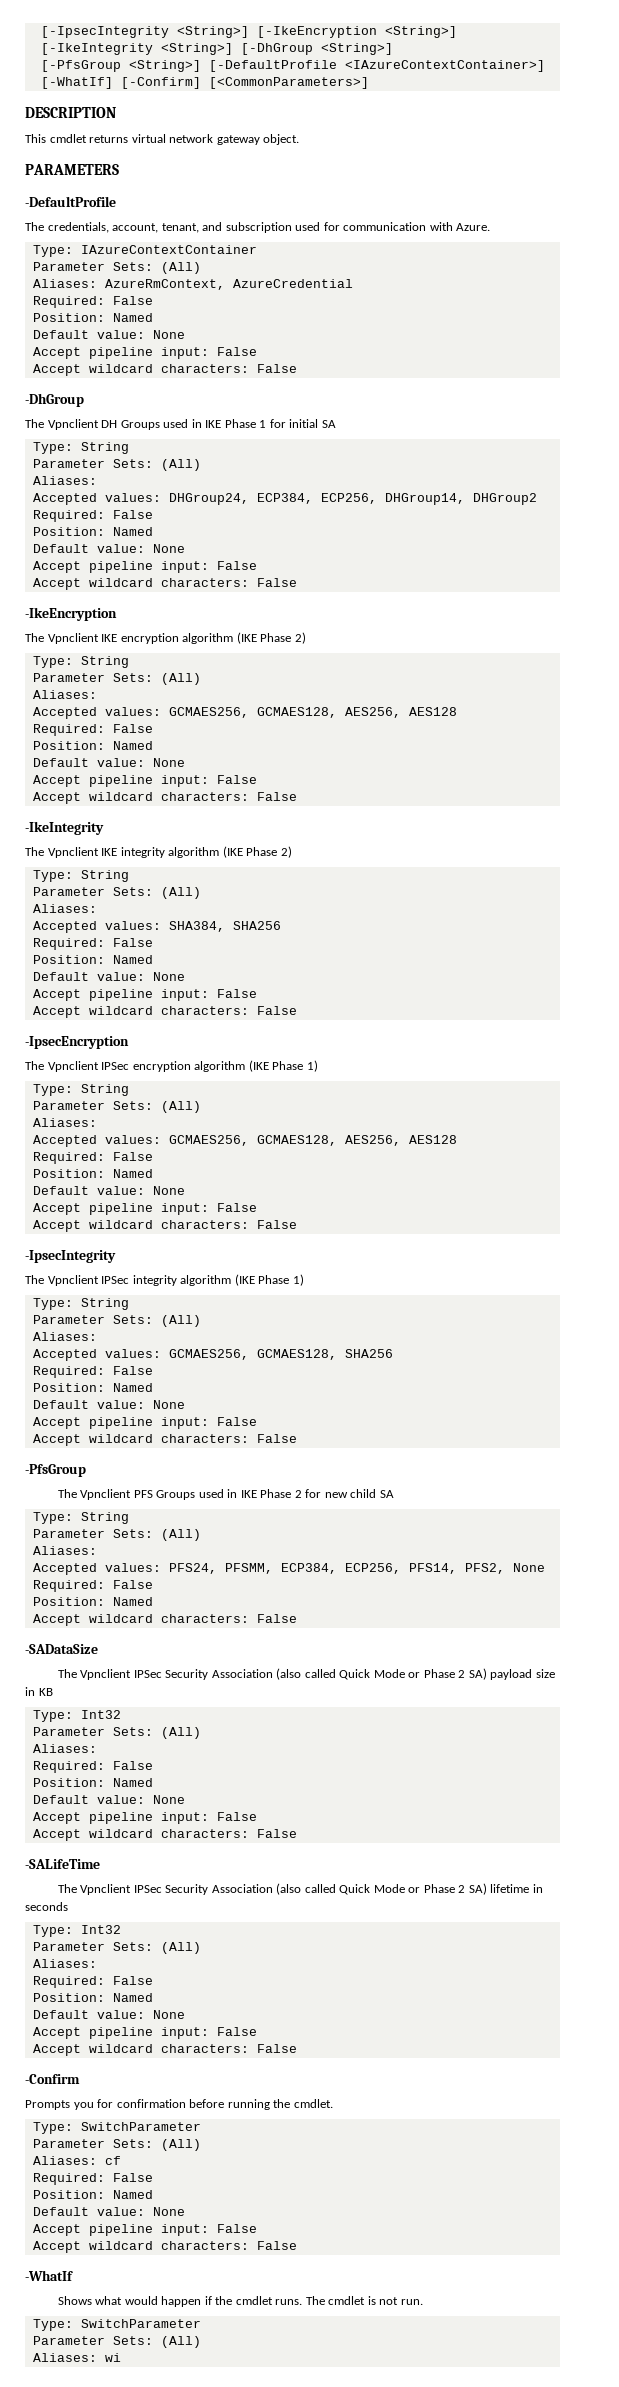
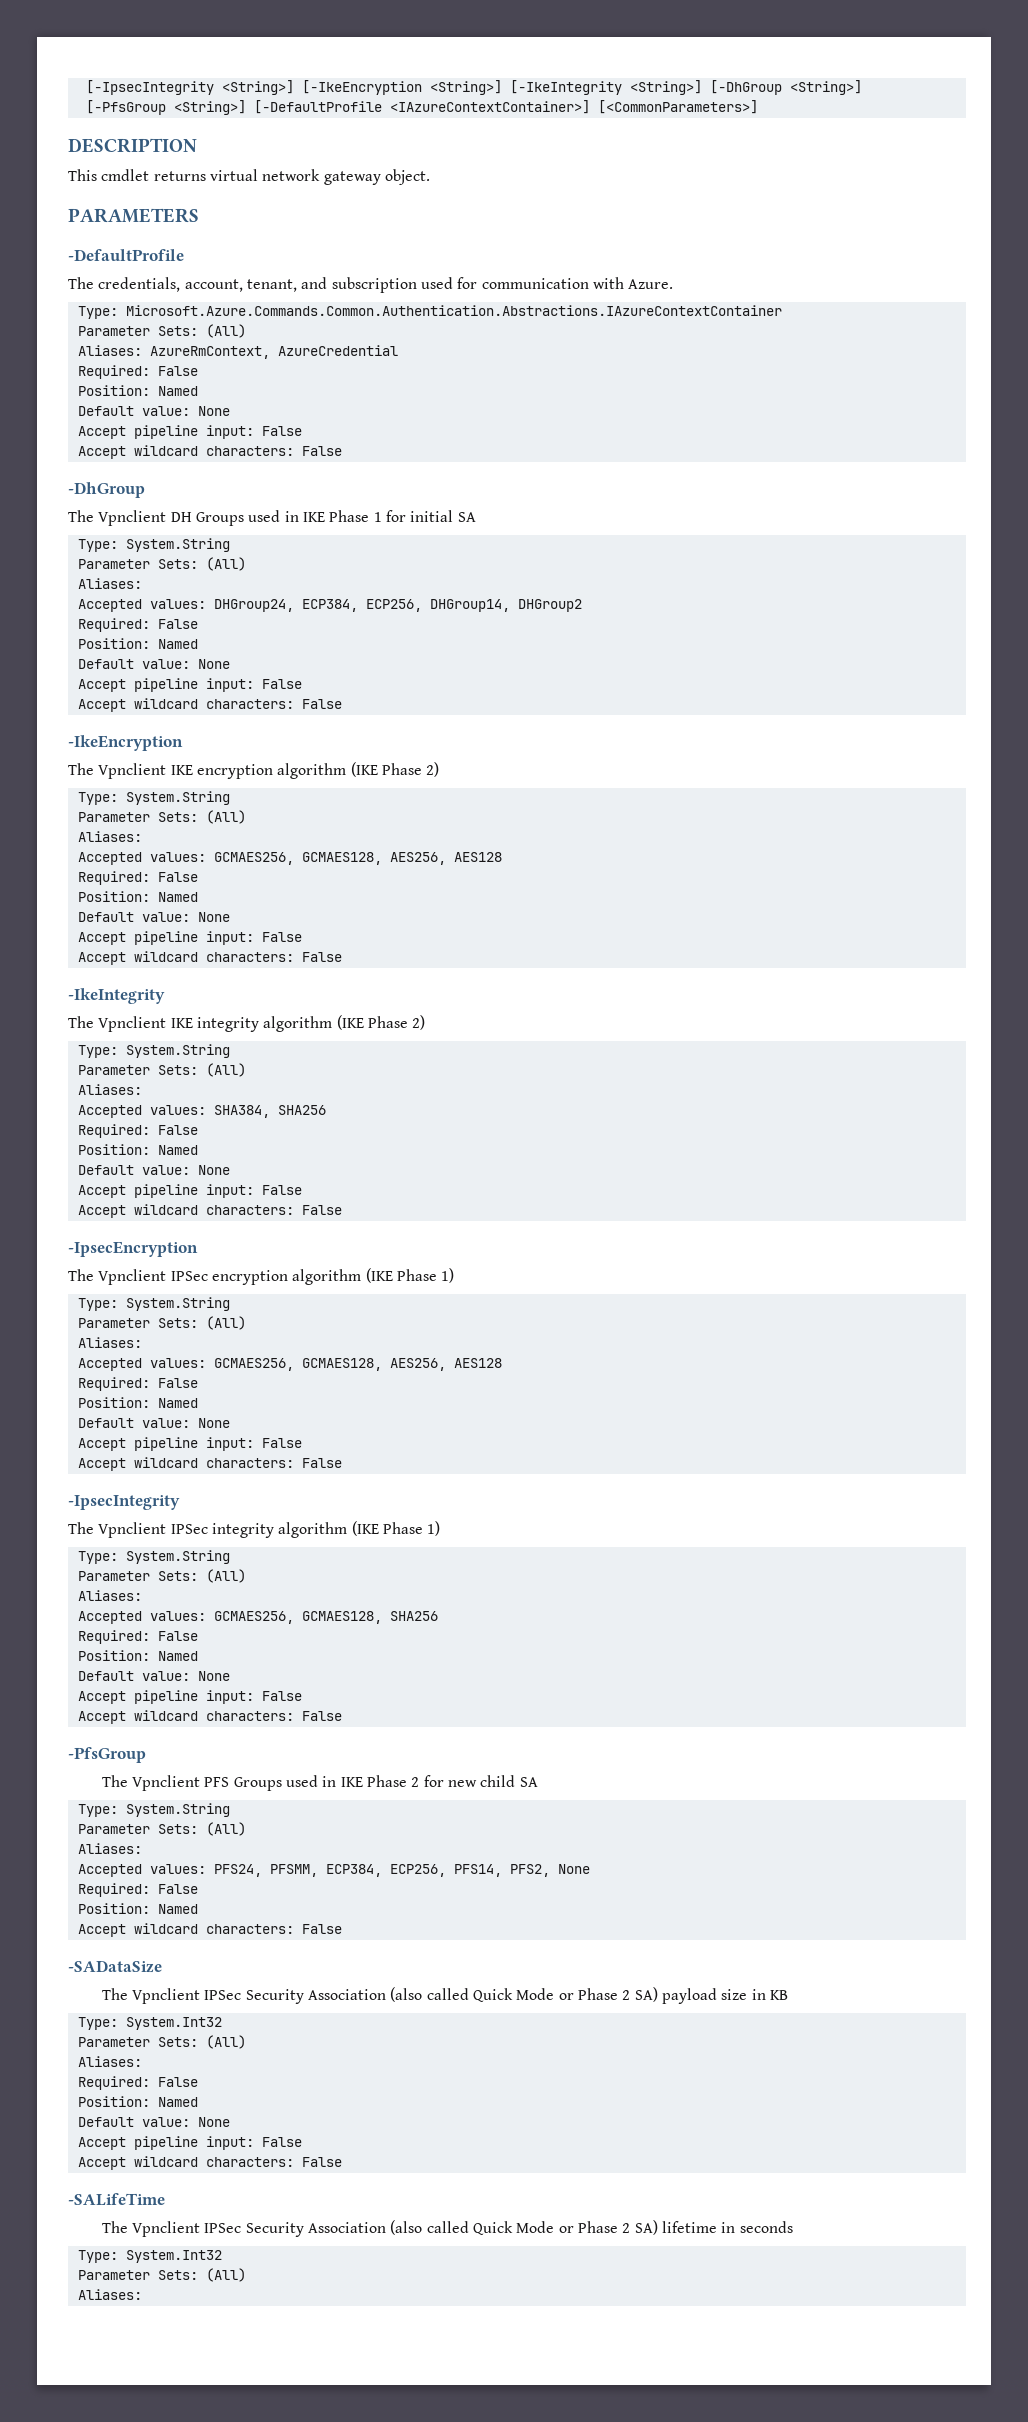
- [-PfsGroup <String>] [-DefaultProfile <IAzureContextContainer>] [-WhatIf] [-Confirm] [<CommonParameters>]
+ [-PfsGroup <String>] [-DefaultProfile <IAzureContextContainer>] [<CommonParameters>]
- Type: IAzureContextContainer
+ Type: Microsoft.Azure.Commands.Common.Authentication.Abstractions.IAzureContextContainer
  The Vpnclient DH Groups used in IKE Phase 1 for initial SA
- Type: String
+ Type: System.String
  The Vpnclient IKE encryption algorithm (IKE Phase 2)
- Type: String
+ Type: System.String
  The Vpnclient IKE integrity algorithm (IKE Phase 2)
- Type: String
+ Type: System.String
  The Vpnclient IPSec encryption algorithm (IKE Phase 1)
- Type: String
+ Type: System.String
  The Vpnclient IPSec integrity algorithm (IKE Phase 1)
- Type: String
+ Type: System.String
  The Vpnclient PFS Groups used in IKE Phase 2 for new child SA
- Type: String
+ Type: System.String
  The Vpnclient IPSec Security Association (also called Quick Mode or Phase 2 SA) payload size in KB
- Type: Int32
+ Type: System.Int32
  The Vpnclient IPSec Security Association (also called Quick Mode or Phase 2 SA) lifetime in seconds
- Type: Int32
+ Type: System.Int32
  Parameter Sets: (All)
  Aliases:
- Required: False
- Position: Named
- Default value: None
- Accept pipeline input: False
- Accept wildcard characters: False
- -Confirm
- Prompts you for confirmation before running the cmdlet.
- Type: SwitchParameter
- Parameter Sets: (All)
- Aliases: cf
- Required: False
- Position: Named
- Default value: None
- Accept pipeline input: False
- Accept wildcard characters: False
- -WhatIf
- Shows what would happen if the cmdlet runs. The cmdlet is not run.
- Type: SwitchParameter
- Parameter Sets: (All)
- Aliases: wi

